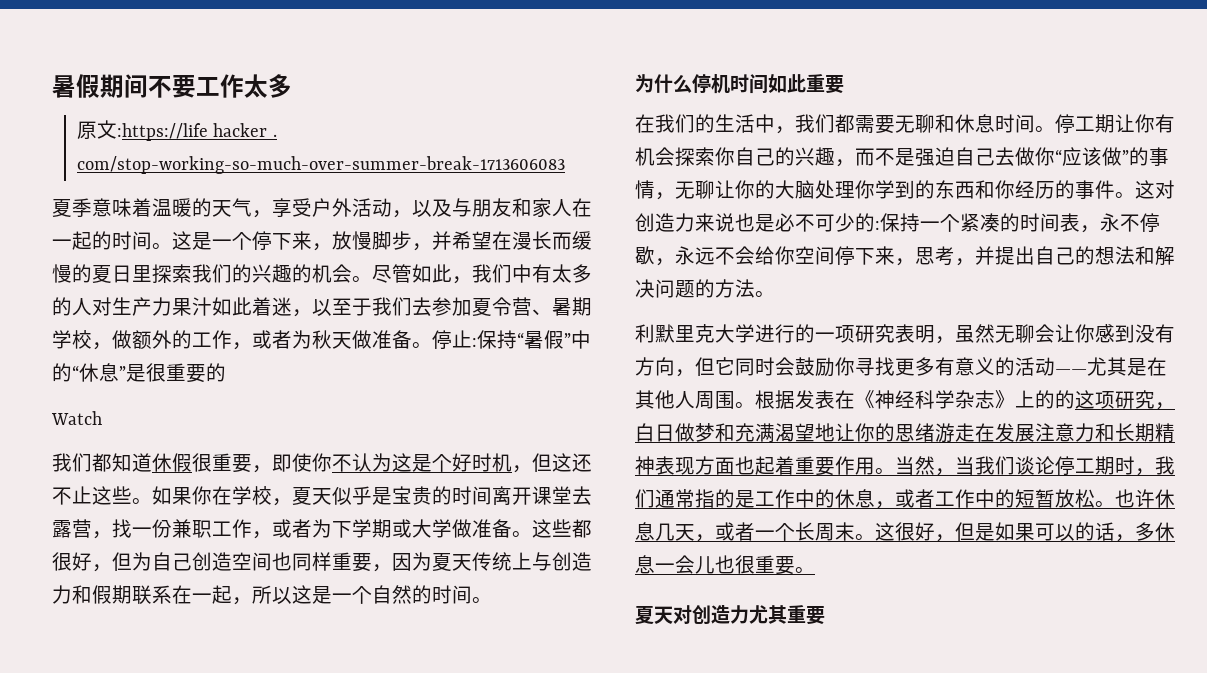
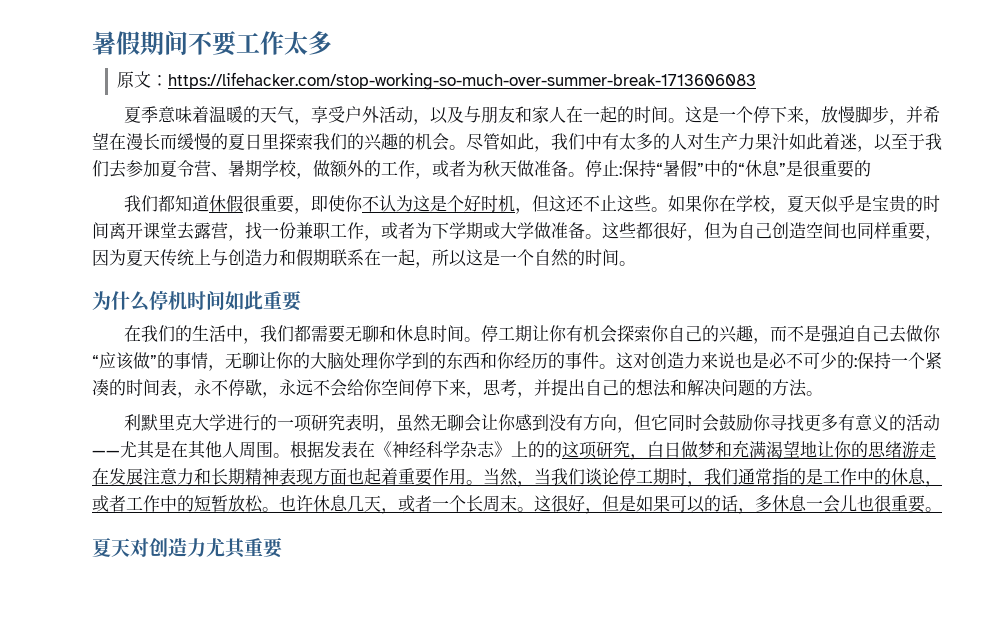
- 原文:https://life hacker . com/stop-working-so-much-over-summer-break-1713606083
+ 原文：https://lifehacker.com/stop-working-so-much-over-summer-break-1713606083
- Watch

